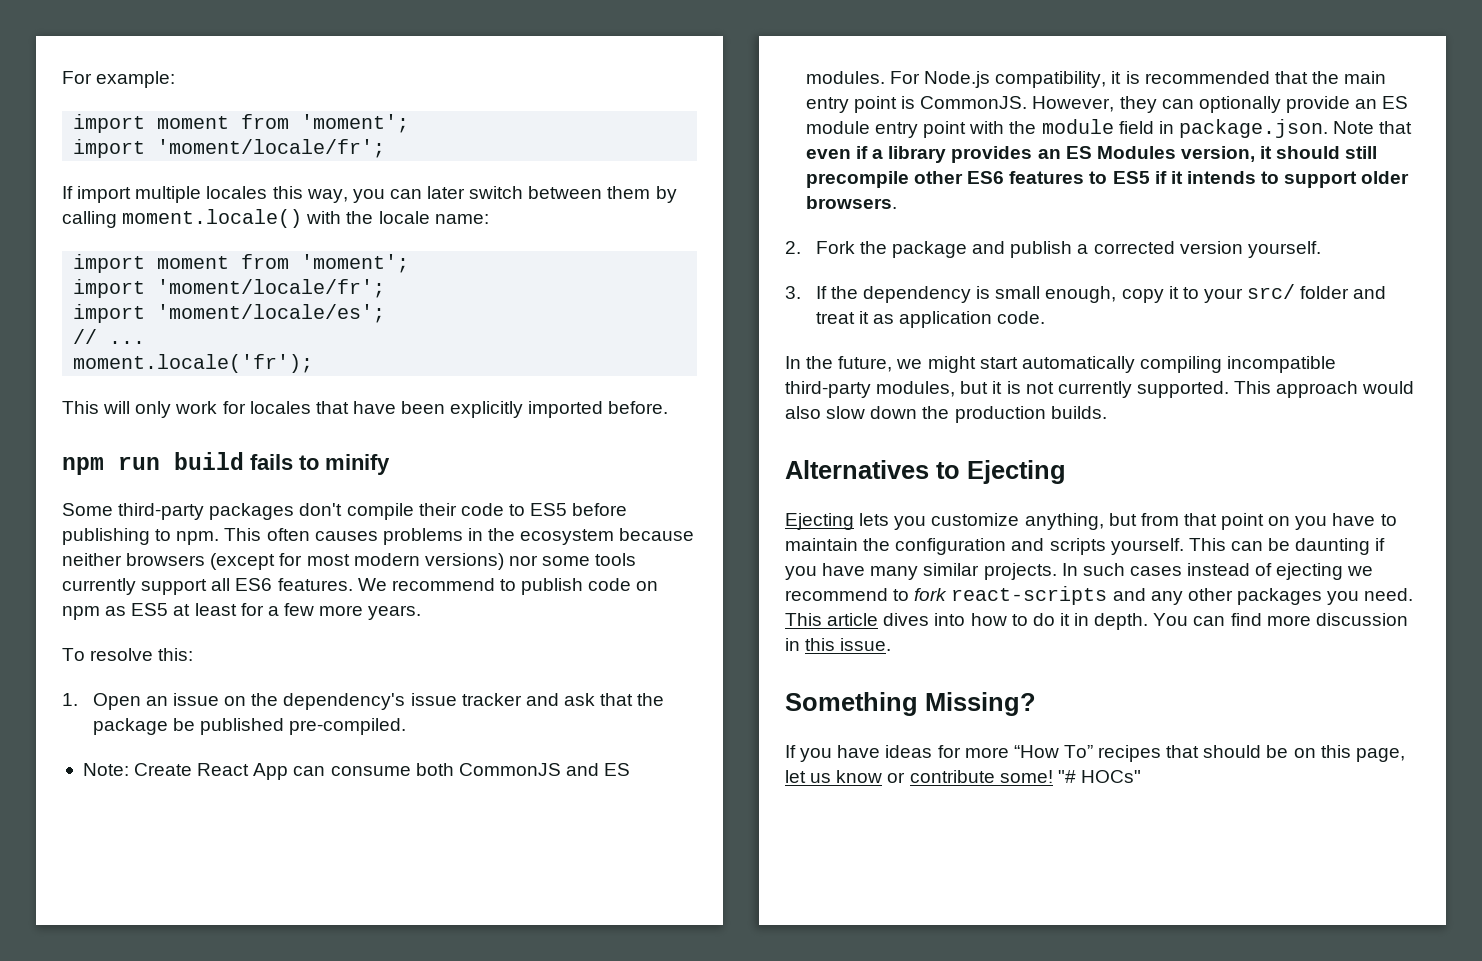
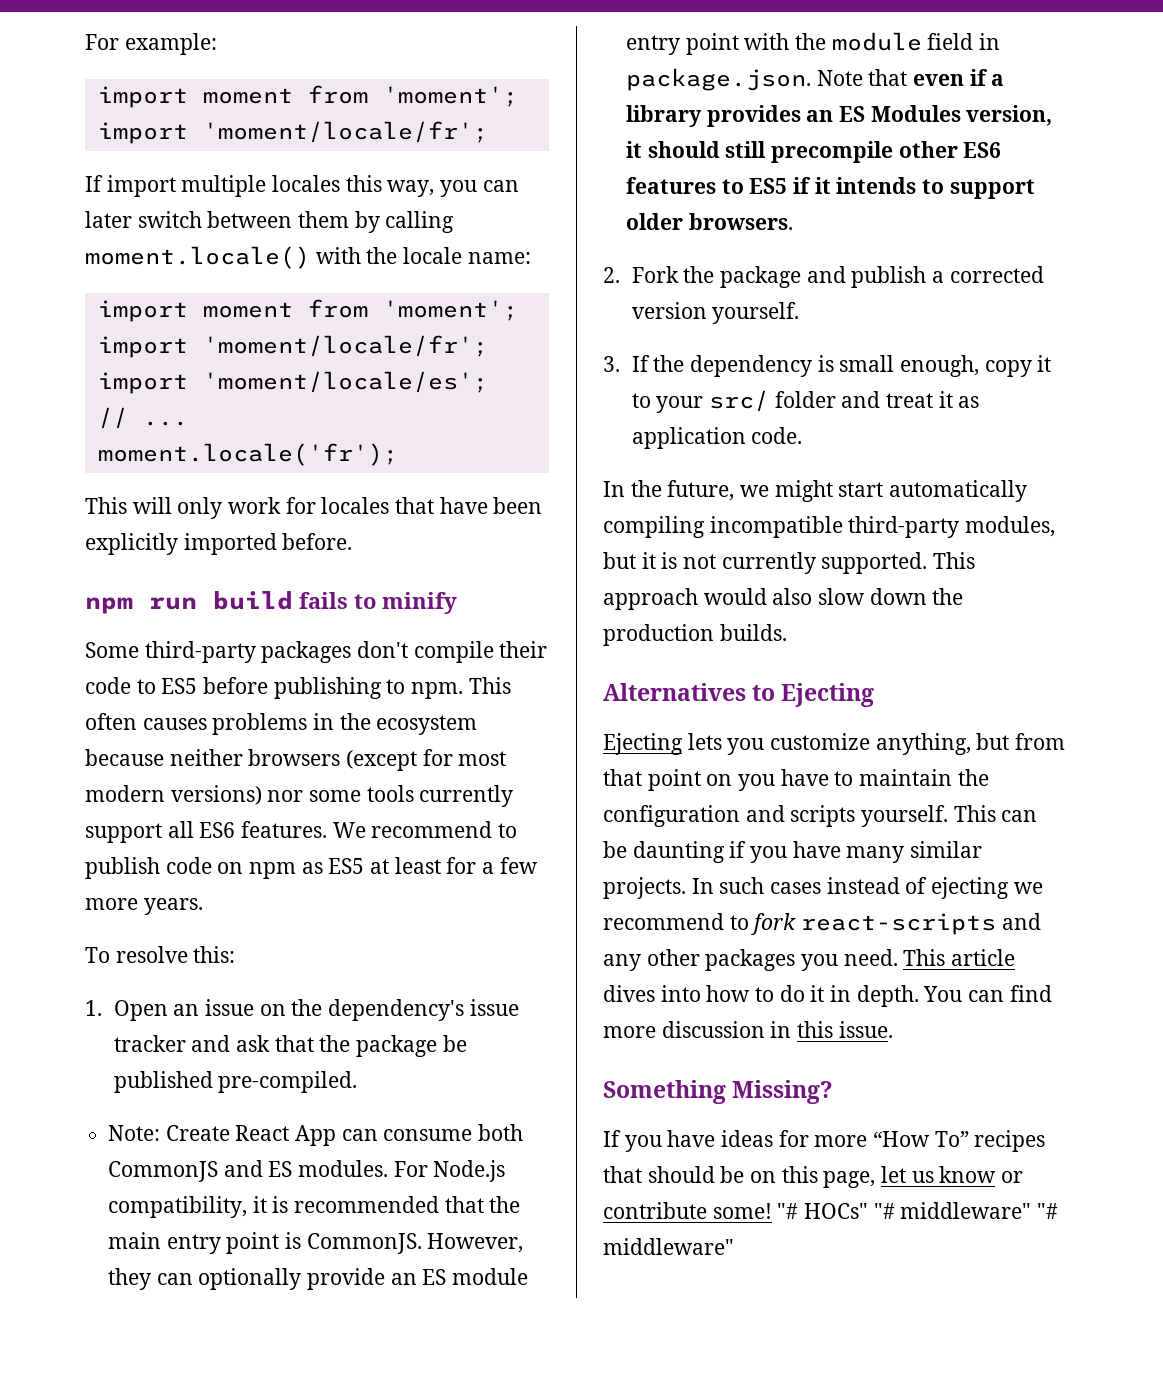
- "# HOCs"
+ "# HOCs" "# middleware" "# middleware"

